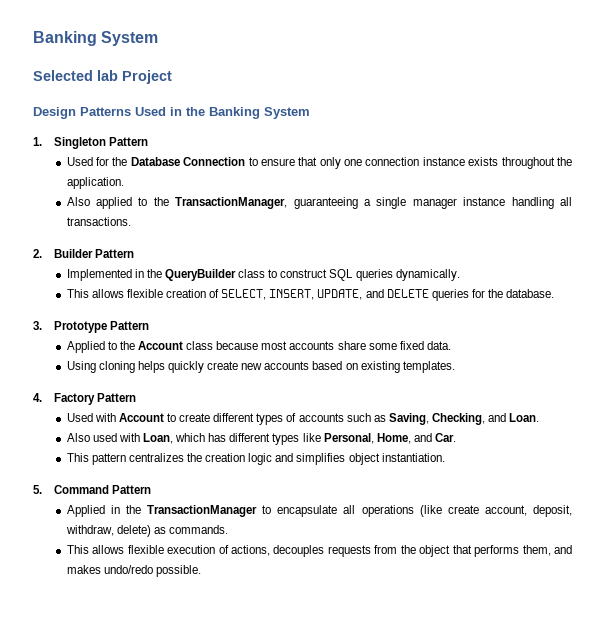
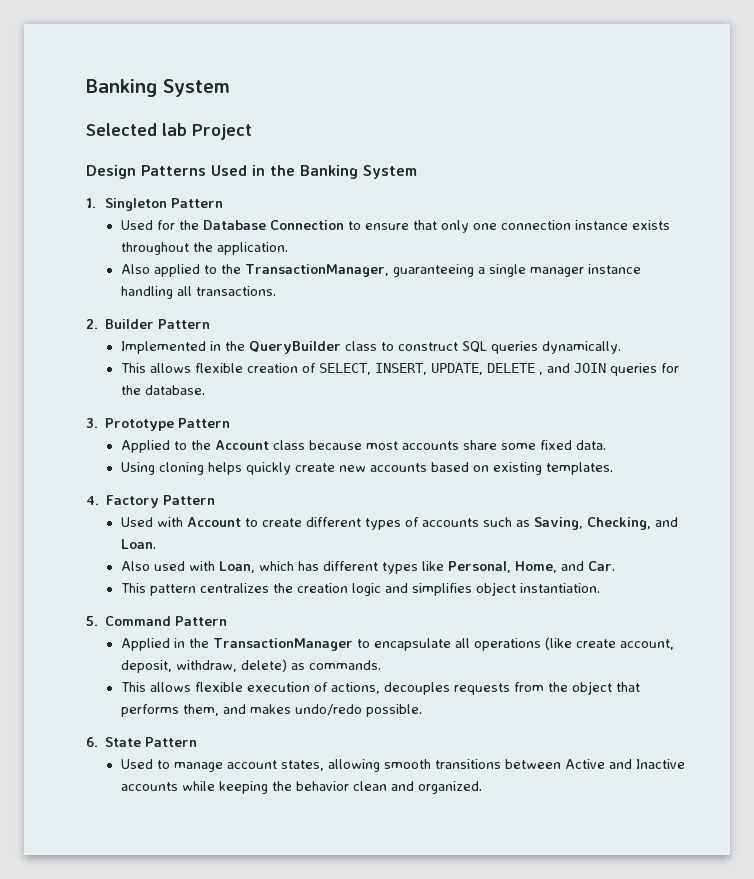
- This allows flexible creation of SELECT, INSERT, UPDATE, and DELETE queries for the database.
+ This allows flexible creation of SELECT, INSERT, UPDATE, DELETE , and JOIN queries for the database.
+ 6. State Pattern
+ Used to manage account states, allowing smooth transitions between Active and Inactive accounts while keeping the behavior clean and organized.

